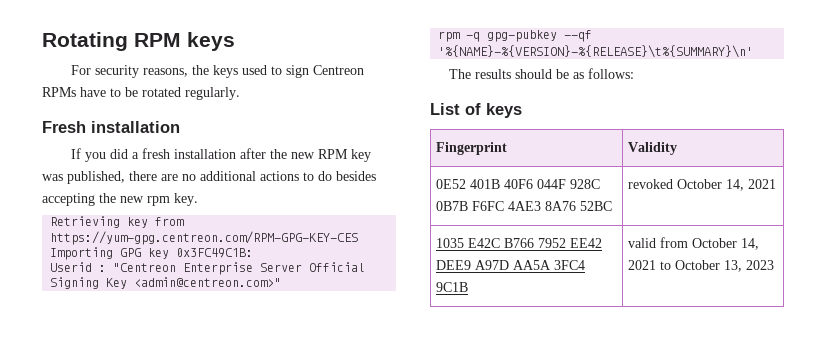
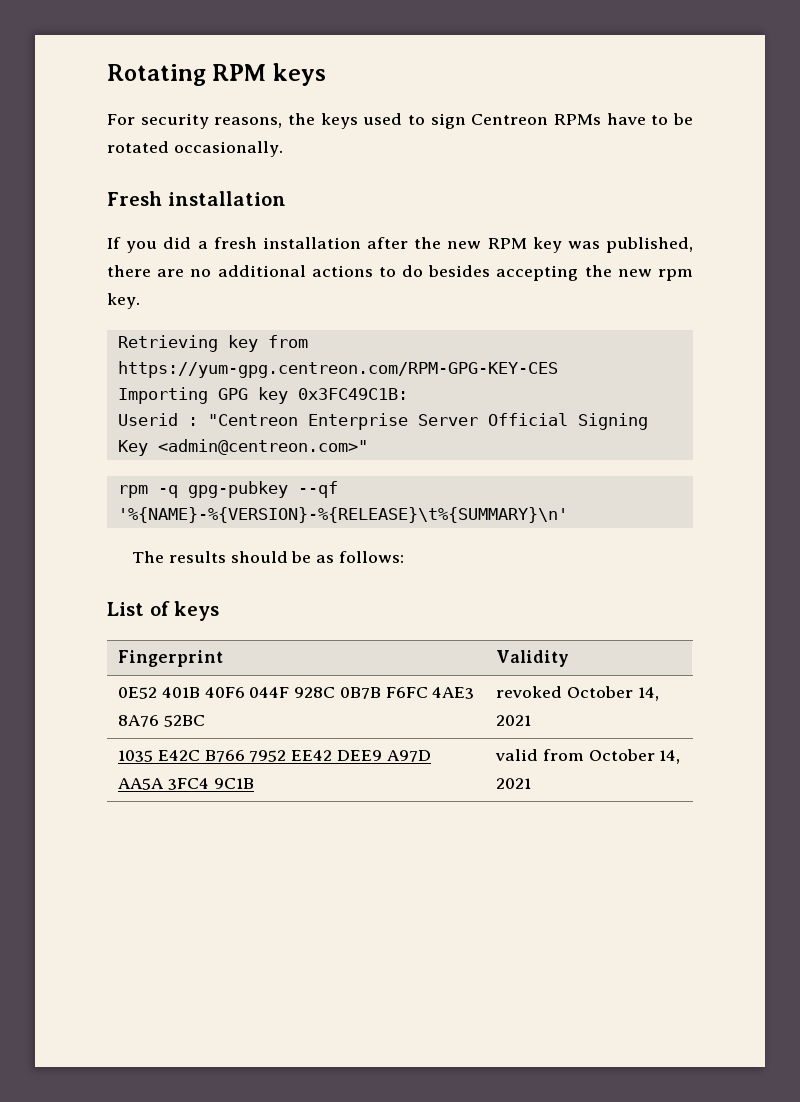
- For security reasons, the keys used to sign Centreon RPMs have to be rotated regularly.
+ For security reasons, the keys used to sign Centreon RPMs have to be rotated occasionally.
- 1035 E42C B766 7952 EE42 DEE9 A97D AA5A 3FC4 9C1B | valid from October 14, 2021 to October 13, 2023
+ 1035 E42C B766 7952 EE42 DEE9 A97D AA5A 3FC4 9C1B | valid from October 14, 2021

